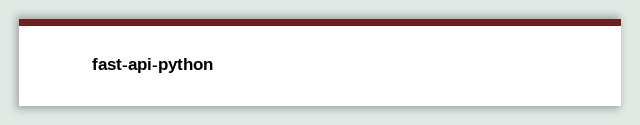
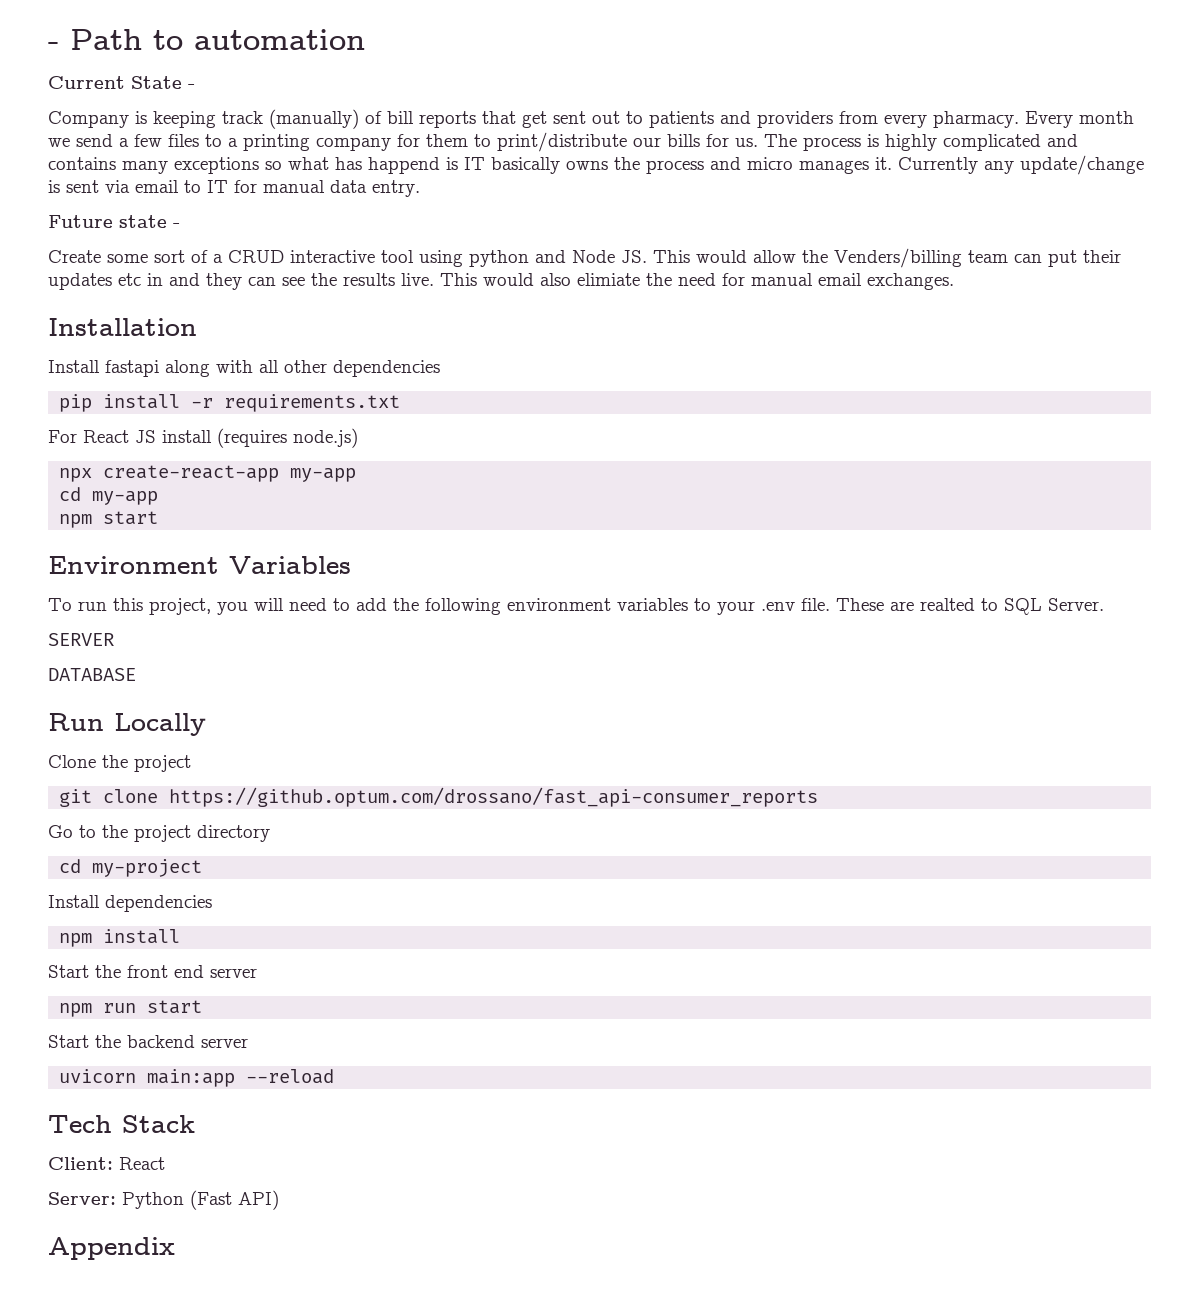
- fast-api-python
+ - Path to automation
+ Current State -
+ Company is keeping track (manually) of bill reports that get sent out to patients and providers from every pharmacy. Every month we send a few files to a printing company for them to print/distribute our bills for us. The process is highly complicated and contains many exceptions so what has happend is IT basically owns the process and micro manages it. Currently any update/change is sent via email to IT for manual data entry.
+ Future state -
+ Create some sort of a CRUD interactive tool using python and Node JS. This would allow the Venders/billing team can put their updates etc in and they can see the results live. This would also elimiate the need for manual email exchanges.
+ Installation
+ Install fastapi along with all other dependencies
+ pip install -r requirements.txt
+ For React JS install (requires node.js)
+ npx create-react-app my-app
+ cd my-app
+ npm start
+ Environment Variables
+ To run this project, you will need to add the following environment variables to your .env file. These are realted to SQL Server.
+ SERVER
+ DATABASE
+ Run Locally
+ Clone the project
+ git clone https://github.optum.com/drossano/fast_api-consumer_reports
+ Go to the project directory
+ cd my-project
+ Install dependencies
+ npm install
+ Start the front end server
+ npm run start
+ Start the backend server
+ uvicorn main:app --reload
+ Tech Stack
+ Client: React
+ Server: Python (Fast API)
+ Appendix

